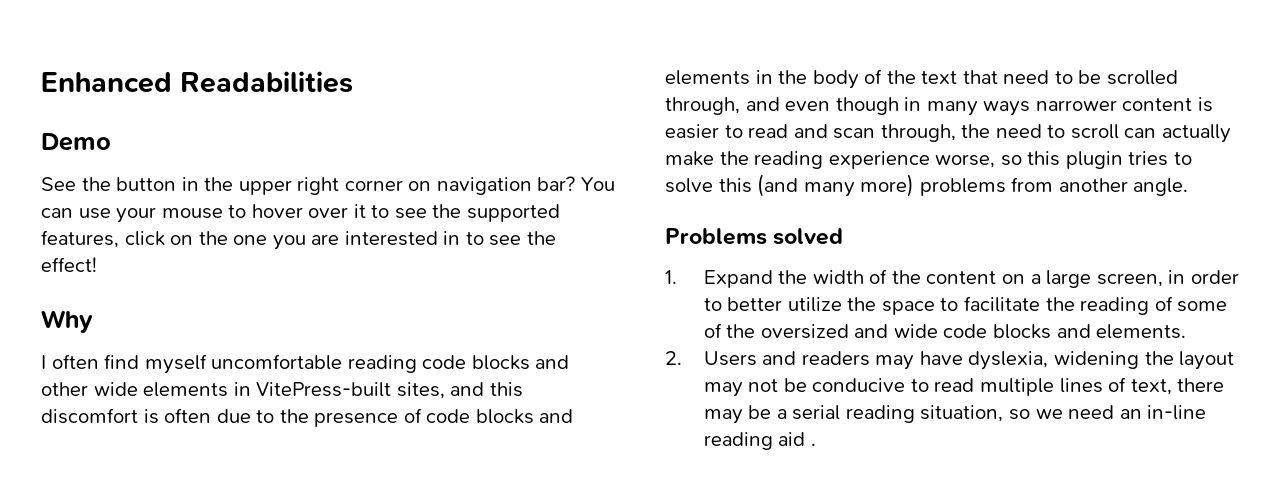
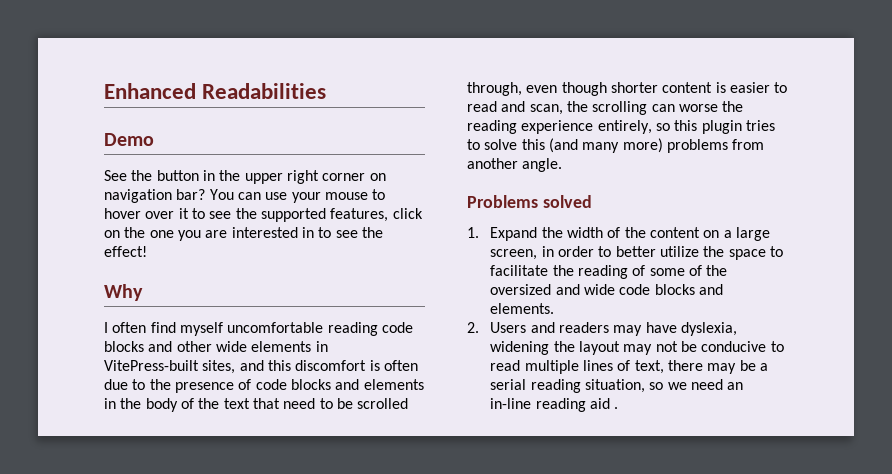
- I often find myself uncomfortable reading code blocks and other wide elements in VitePress-built sites, and this discomfort is often due to the presence of code blocks and elements in the body of the text that need to be scrolled through, and even though in many ways narrower content is easier to read and scan through, the need to scroll can actually make the reading experience worse, so this plugin tries to solve this (and many more) problems from another angle.
+ I often find myself uncomfortable reading code blocks and other wide elements in VitePress-built sites, and this discomfort is often due to the presence of code blocks and elements in the body of the text that need to be scrolled through, even though shorter content is easier to read and scan, the scrolling can worse the reading experience entirely, so this plugin tries to solve this (and many more) problems from another angle.

